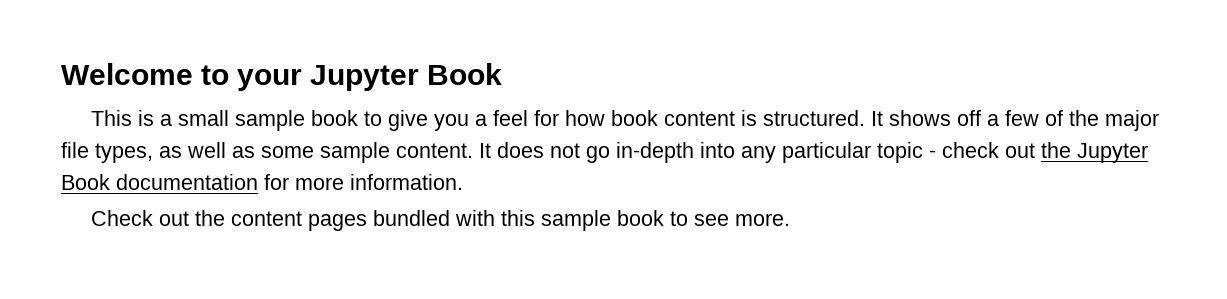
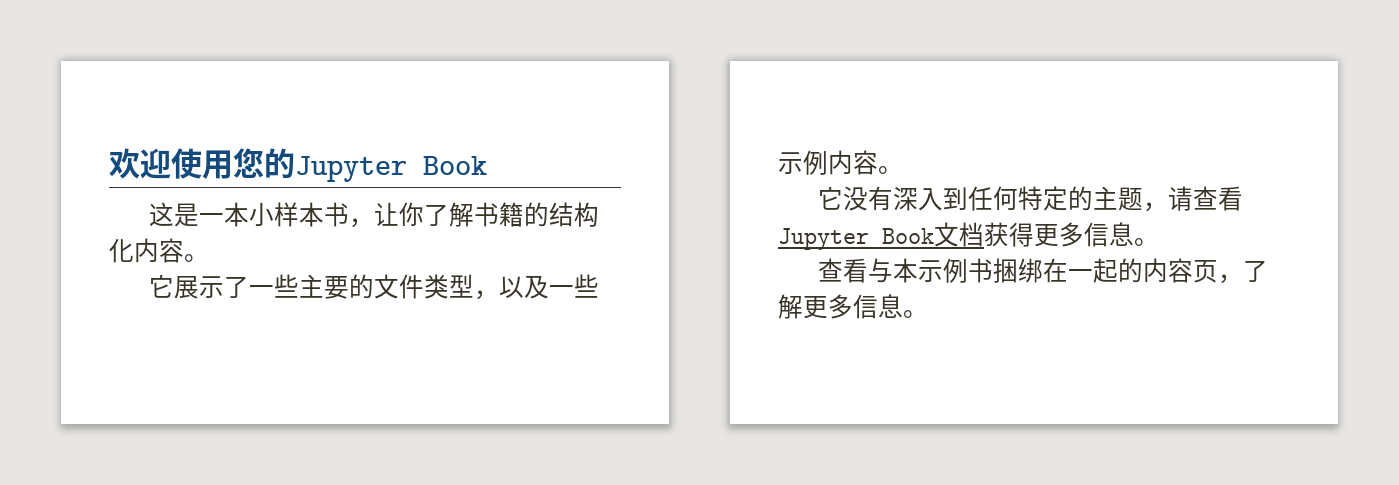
- Welcome to your Jupyter Book
+ 欢迎使用您的Jupyter Book
- This is a small sample book to give you a feel for how book content is structured. It shows off a few of the major file types, as well as some sample content. It does not go in-depth into any particular topic - check out the Jupyter Book documentation for more information.
- Check out the content pages bundled with this sample book to see more.
+ 这是一本小样本书，让你了解书籍的结构化内容。
+ 它展示了一些主要的文件类型，以及一些示例内容。
+ 它没有深入到任何特定的主题，请查看Jupyter Book文档获得更多信息。
+ 查看与本示例书捆绑在一起的内容页，了解更多信息。

